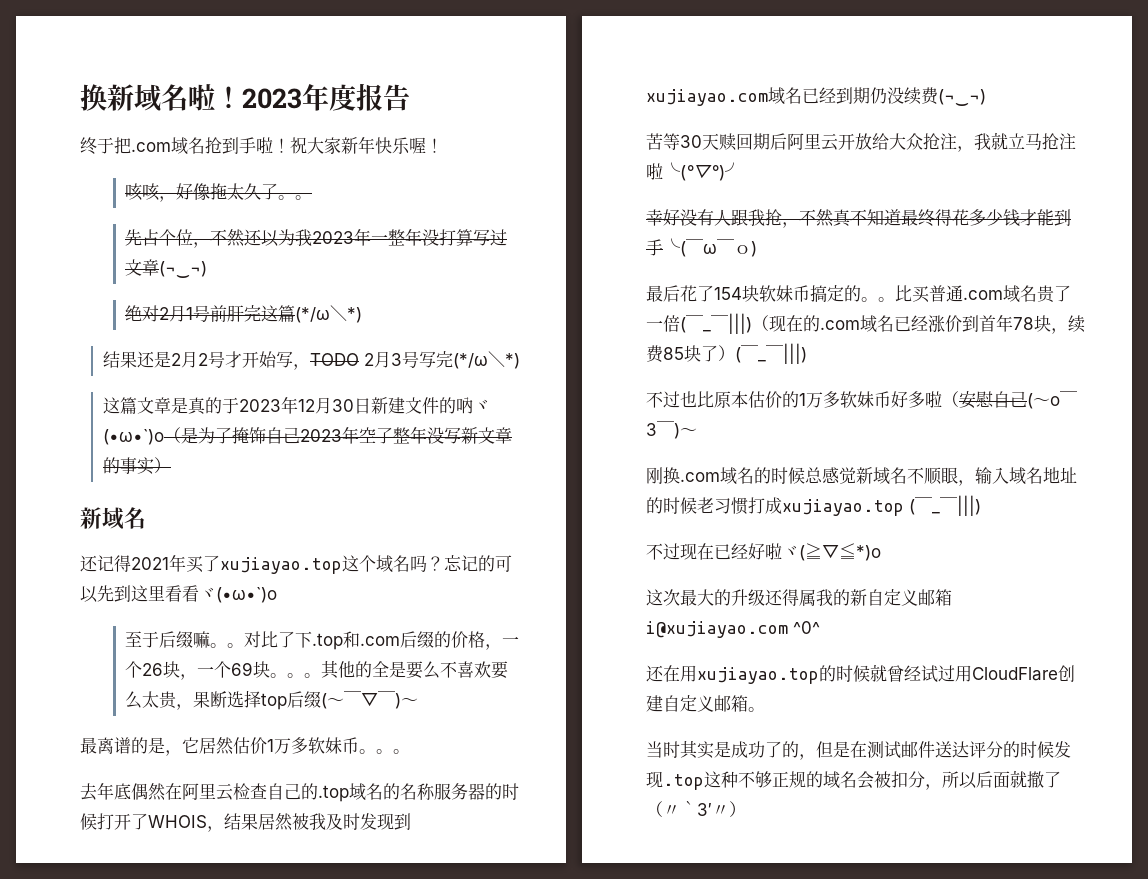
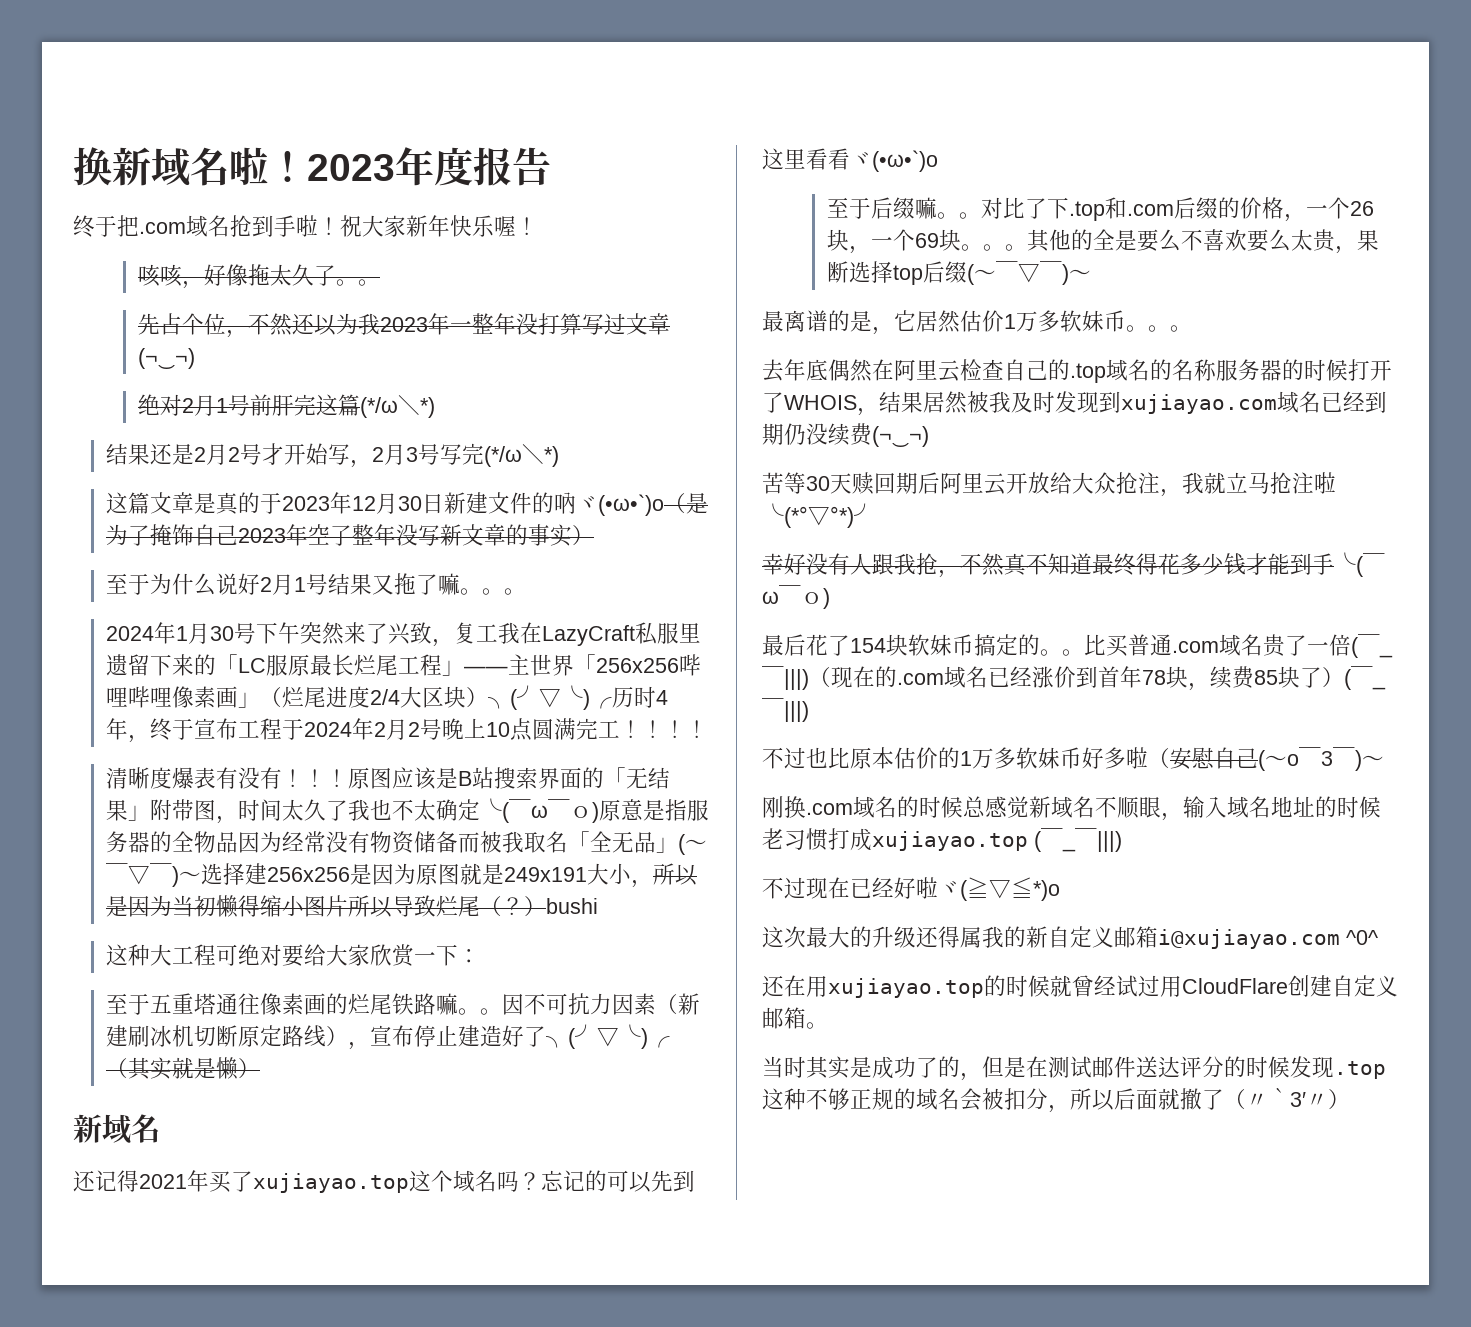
- 结果还是2月2号才开始写，TODO 2月3号写完(*/ω＼*)
+ 结果还是2月2号才开始写，2月3号写完(*/ω＼*)
+ 至于为什么说好2月1号结果又拖了嘛。。。
+ 2024年1月30号下午突然来了兴致，复工我在LazyCraft私服里遗留下来的「LC服原最长烂尾工程」——主世界「256x256哔哩哔哩像素画」（烂尾进度2/4大区块）╮(╯▽╰)╭历时4年，终于宣布工程于2024年2月2号晚上10点圆满完工！！！！
+ 清晰度爆表有没有！！！原图应该是B站搜索界面的「无结果」附带图，时间太久了我也不太确定╰(￣ω￣ｏ)原意是指服务器的全物品因为经常没有物资储备而被我取名「全无品」(～￣▽￣)～选择建256x256是因为原图就是249x191大小，所以是因为当初懒得缩小图片所以导致烂尾（？）bushi
+ 这种大工程可绝对要给大家欣赏一下：
+ 至于五重塔通往像素画的烂尾铁路嘛。。因不可抗力因素（新建刷冰机切断原定路线），宣布停止建造好了╮(╯▽╰)╭（其实就是懒）
- 苦等30天赎回期后阿里云开放给大众抢注，我就立马抢注啦╰(°▽°)╯
+ 苦等30天赎回期后阿里云开放给大众抢注，我就立马抢注啦╰(*°▽°*)╯

